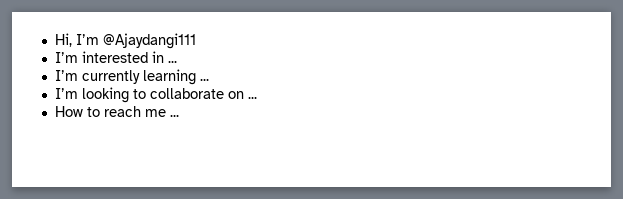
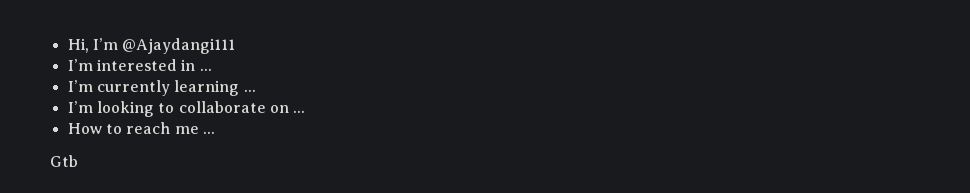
+ Gtb

